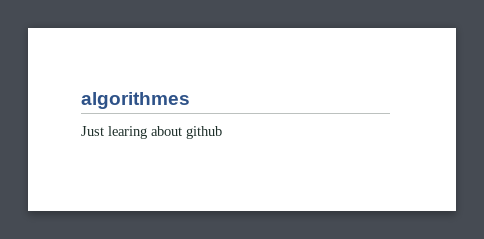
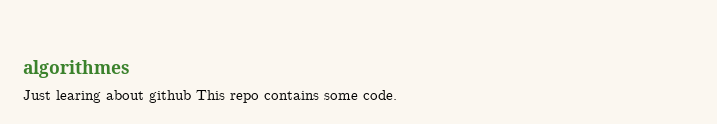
- Just learing about github
+ Just learing about github This repo contains some code.

